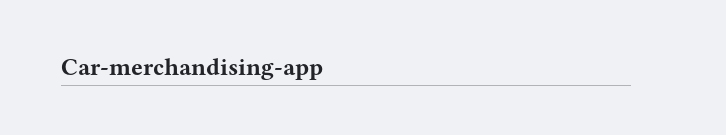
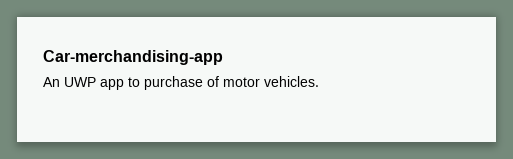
+ An UWP app to purchase of motor vehicles.

